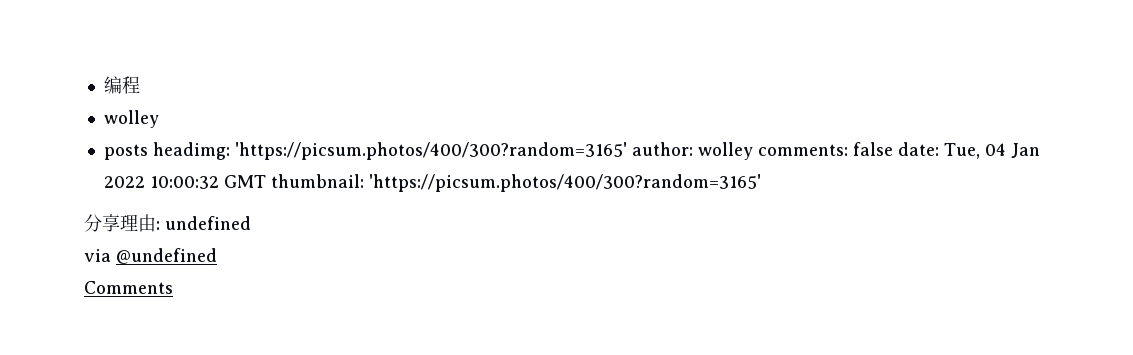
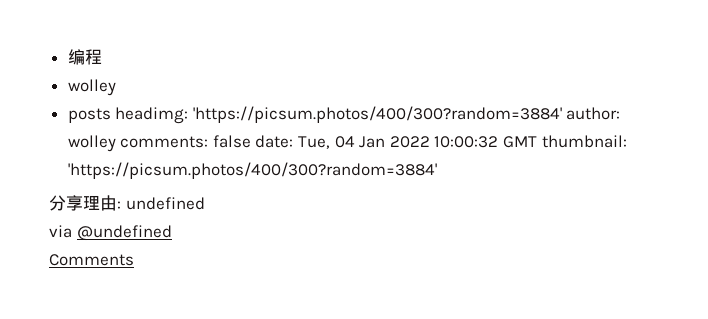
- posts headimg: 'https://picsum.photos/400/300?random=3165' author: wolley comments: false date: Tue, 04 Jan 2022 10:00:32 GMT thumbnail: 'https://picsum.photos/400/300?random=3165'
+ posts headimg: 'https://picsum.photos/400/300?random=3884' author: wolley comments: false date: Tue, 04 Jan 2022 10:00:32 GMT thumbnail: 'https://picsum.photos/400/300?random=3884'

